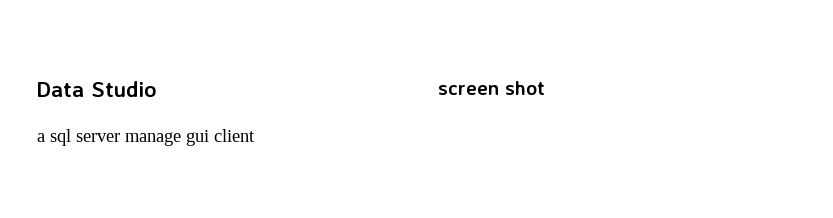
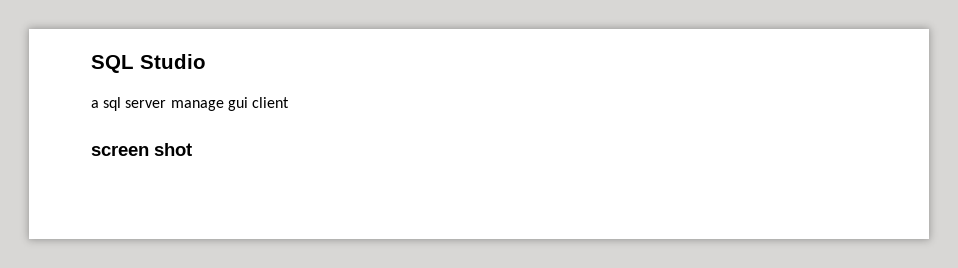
- Data Studio
+ SQL Studio

